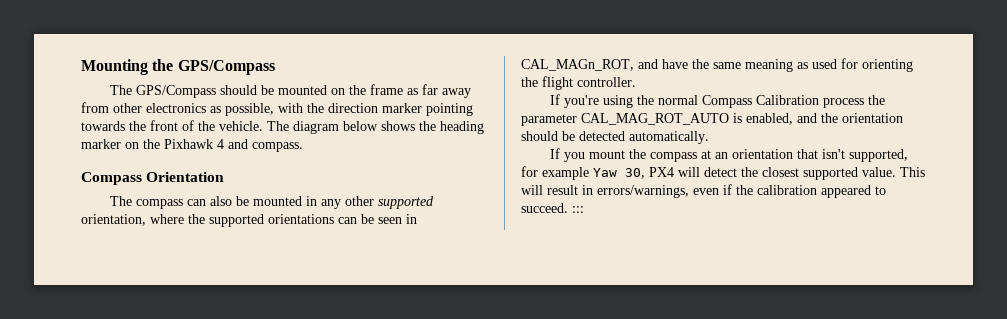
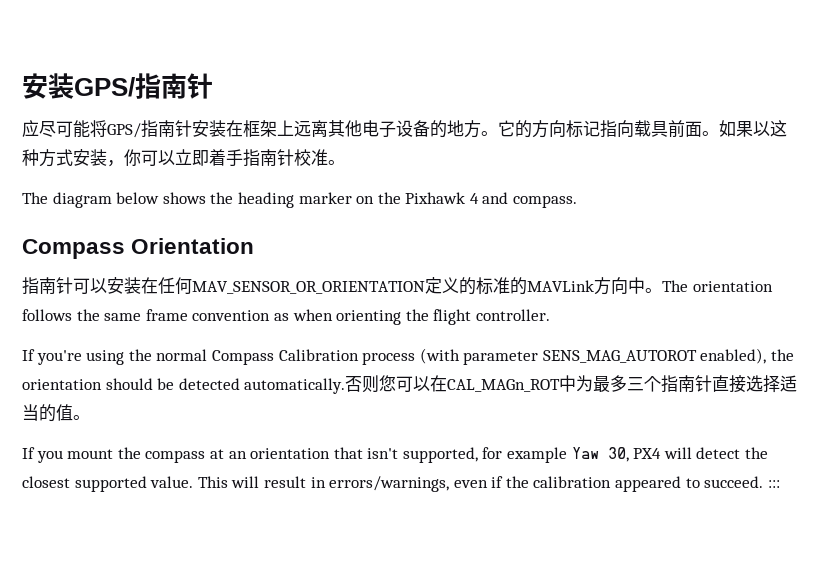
- Mounting the GPS/Compass
- The GPS/Compass should be mounted on the frame as far away from other electronics as possible, with the direction marker pointing towards the front of the vehicle. The diagram below shows the heading marker on the Pixhawk 4 and compass.
+ 安装GPS/指南针
+ 应尽可能将GPS/指南针安装在框架上远离其他电子设备的地方。它的方向标记指向载具前面。如果以这种方式安装，你可以立即着手指南针校准。
+ The diagram below shows the heading marker on the Pixhawk 4 and compass.
- The compass can also be mounted in any other supported orientation, where the supported orientations can be seen in CAL_MAGn_ROT, and have the same meaning as used for orienting the flight controller.
+ 指南针可以安装在任何MAV_SENSOR_OR_ORIENTATION定义的标准的MAVLink方向中。The orientation follows the same frame convention as when orienting the flight controller.
- If you're using the normal Compass Calibration process the parameter CAL_MAG_ROT_AUTO is enabled, and the orientation should be detected automatically.
+ If you're using the normal Compass Calibration process (with parameter SENS_MAG_AUTOROT enabled), the orientation should be detected automatically.否则您可以在CAL_MAGn_ROT中为最多三个指南针直接选择适当的值。

